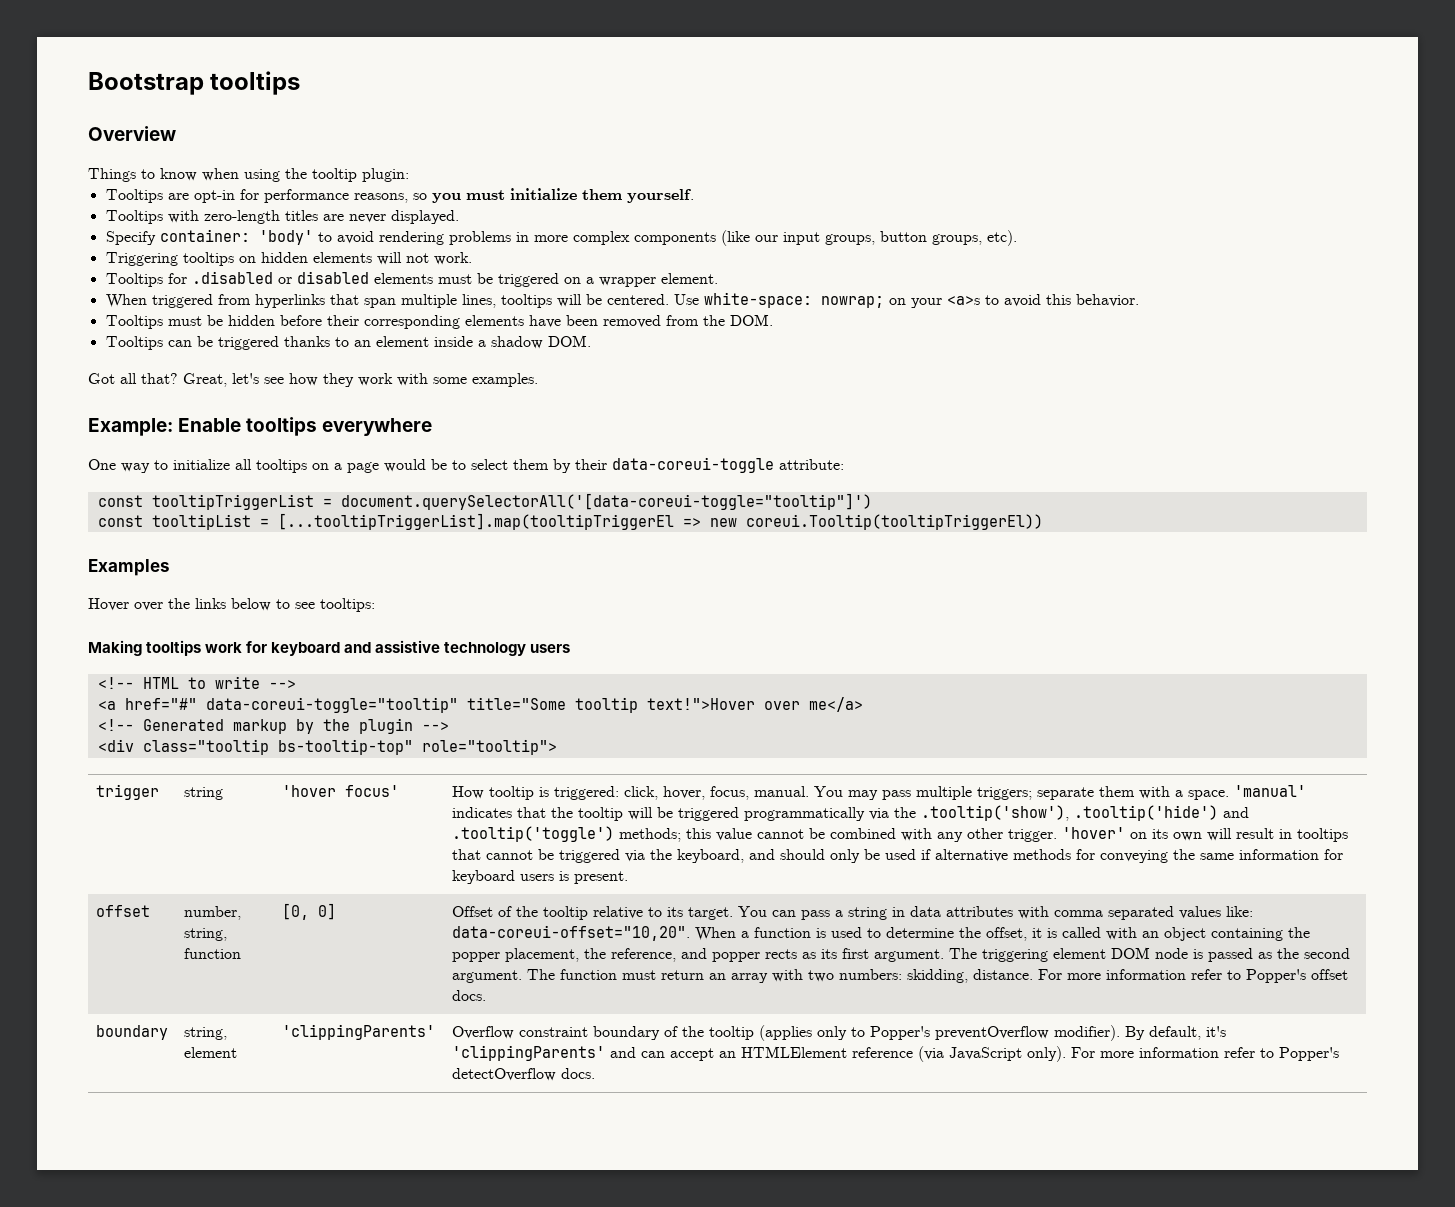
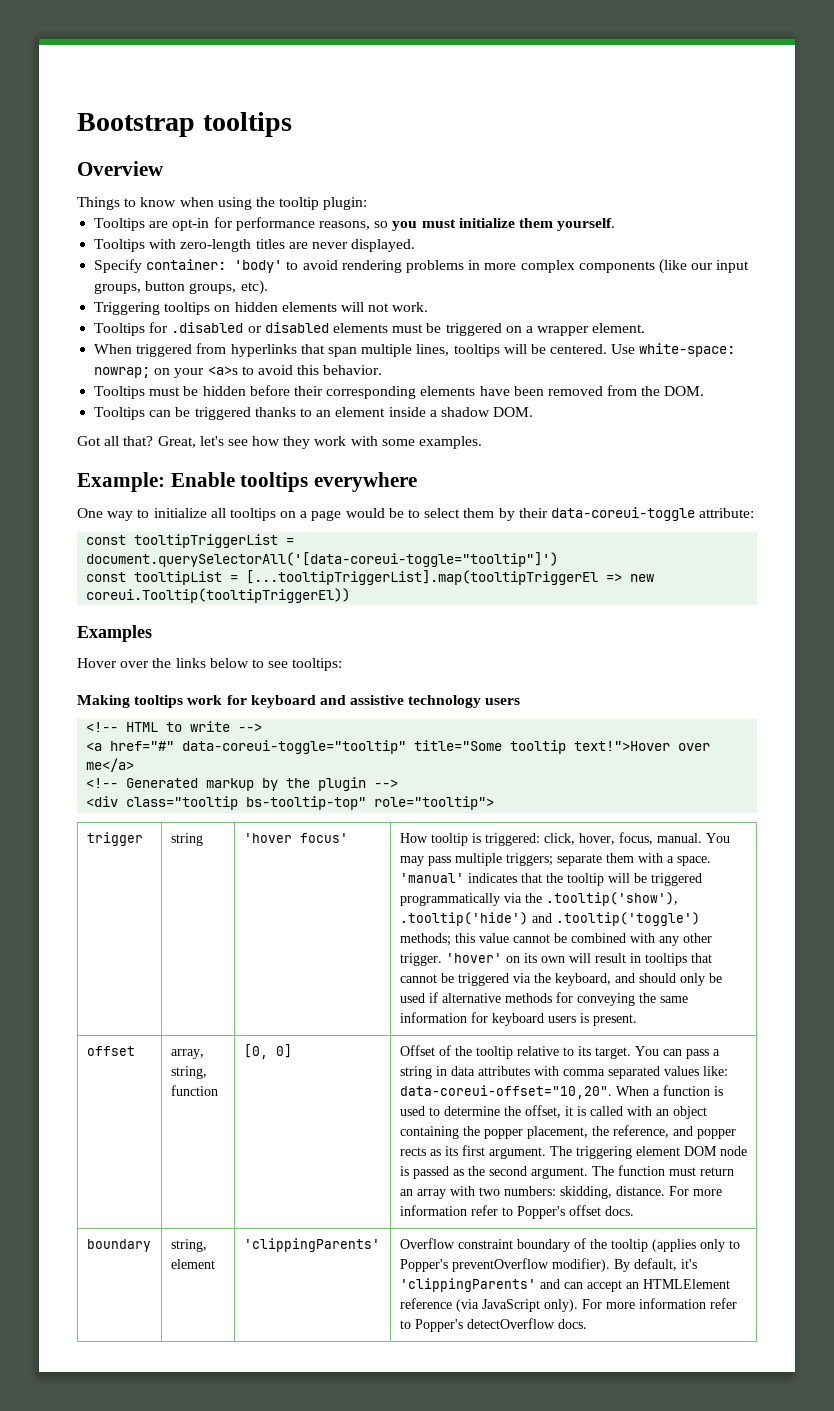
- number, string, function
+ array, string, function

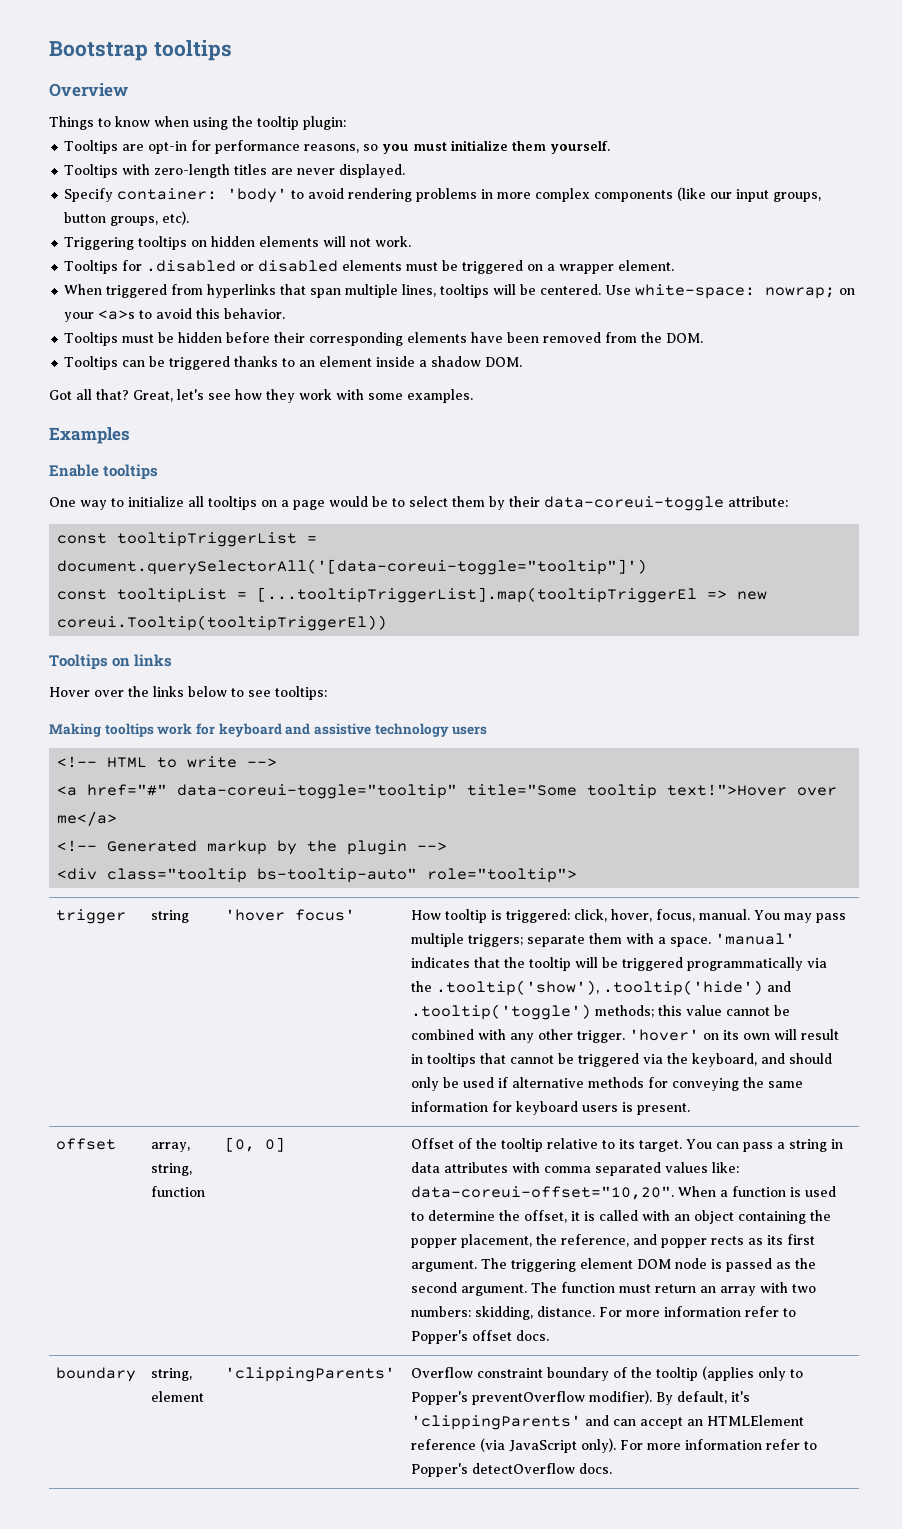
- Example: Enable tooltips everywhere
+ Examples
+ Enable tooltips
- Examples
+ Tooltips on links
- <div class="tooltip bs-tooltip-top" role="tooltip">
+ <div class="tooltip bs-tooltip-auto" role="tooltip">

